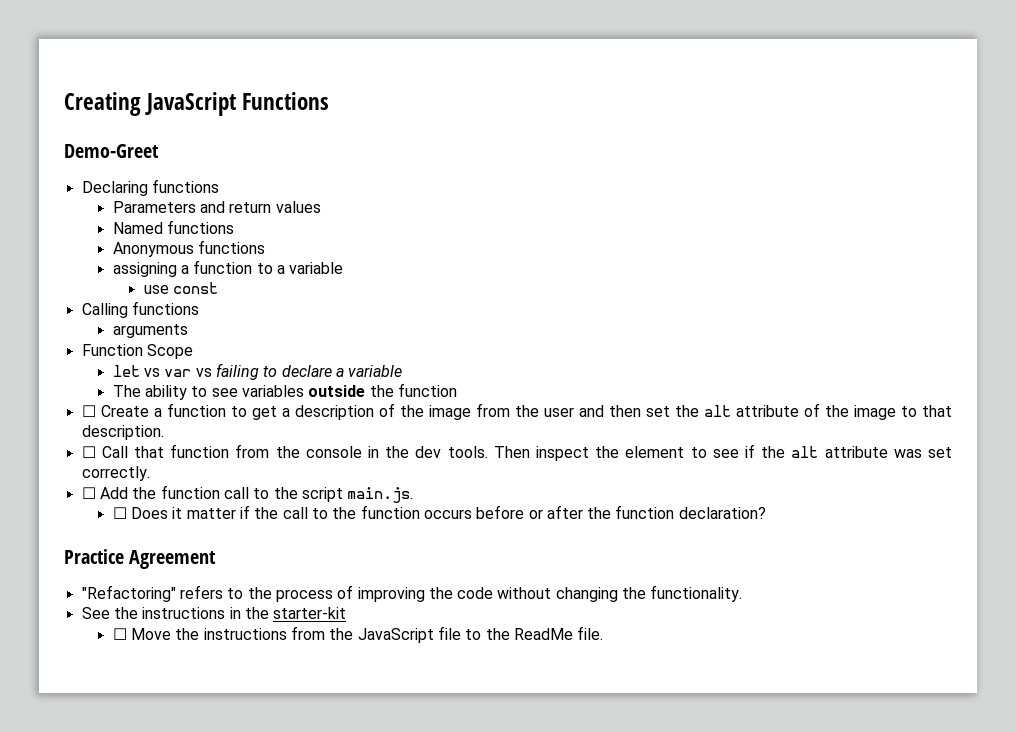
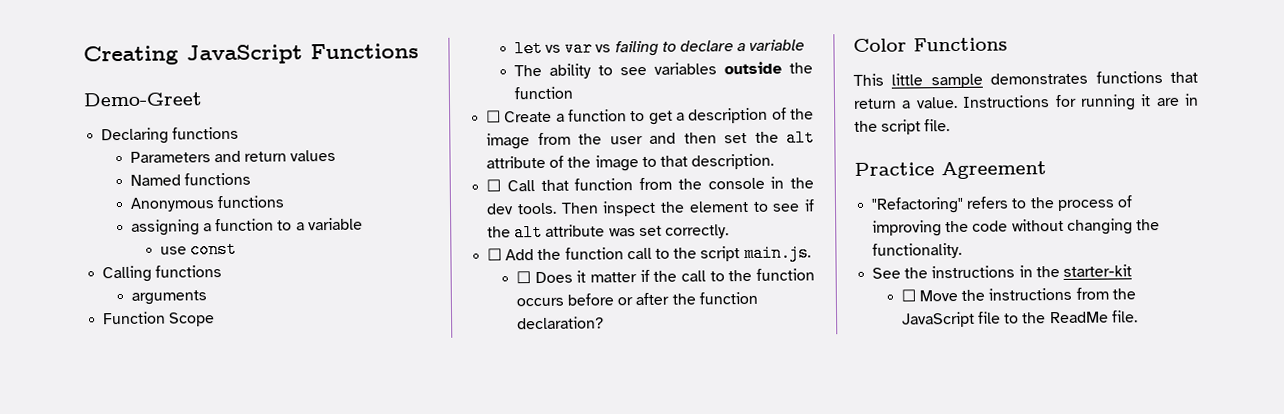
+ Color Functions
+ This little sample demonstrates functions that return a value. Instructions for running it are in the script file.

